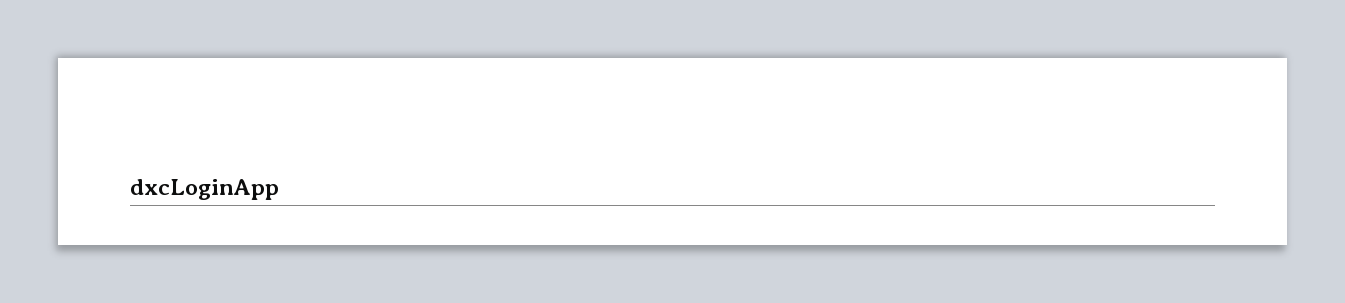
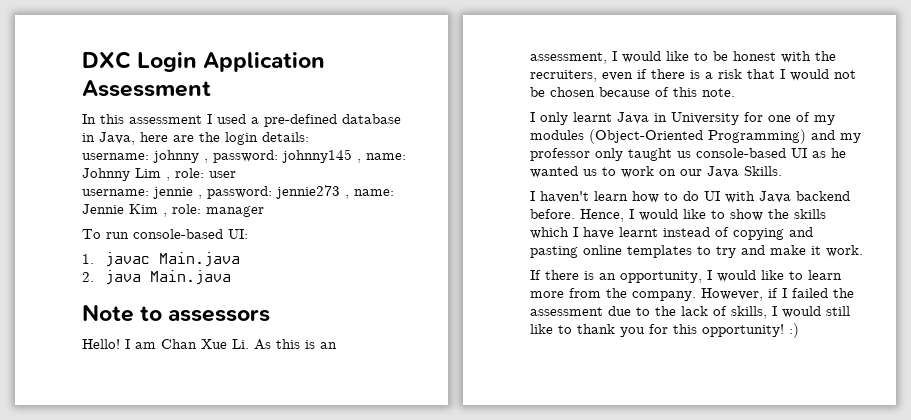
- dxcLoginApp
+ DXC Login Application Assessment
+ In this assessment I used a pre-defined database in Java, here are the login details:
+ username: johnny , password: johnny145 , name: Johnny Lim , role: user
+ username: jennie , password: jennie273 , name: Jennie Kim , role: manager
+ To run console-based UI:
+ 1. javac Main.java
+ 2. java Main.java
+ Note to assessors
+ Hello! I am Chan Xue Li. As this is an assessment, I would like to be honest with the recruiters, even if there is a risk that I would not be chosen because of this note.
+ I only learnt Java in University for one of my modules (Object-Oriented Programming) and my professor only taught us console-based UI as he wanted us to work on our Java Skills.
+ I haven't learn how to do UI with Java backend before. Hence, I would like to show the skills which I have learnt instead of copying and pasting online templates to try and make it work.
+ If there is an opportunity, I would like to learn more from the company. However, if I failed the assessment due to the lack of skills, I would still like to thank you for this opportunity! :)

